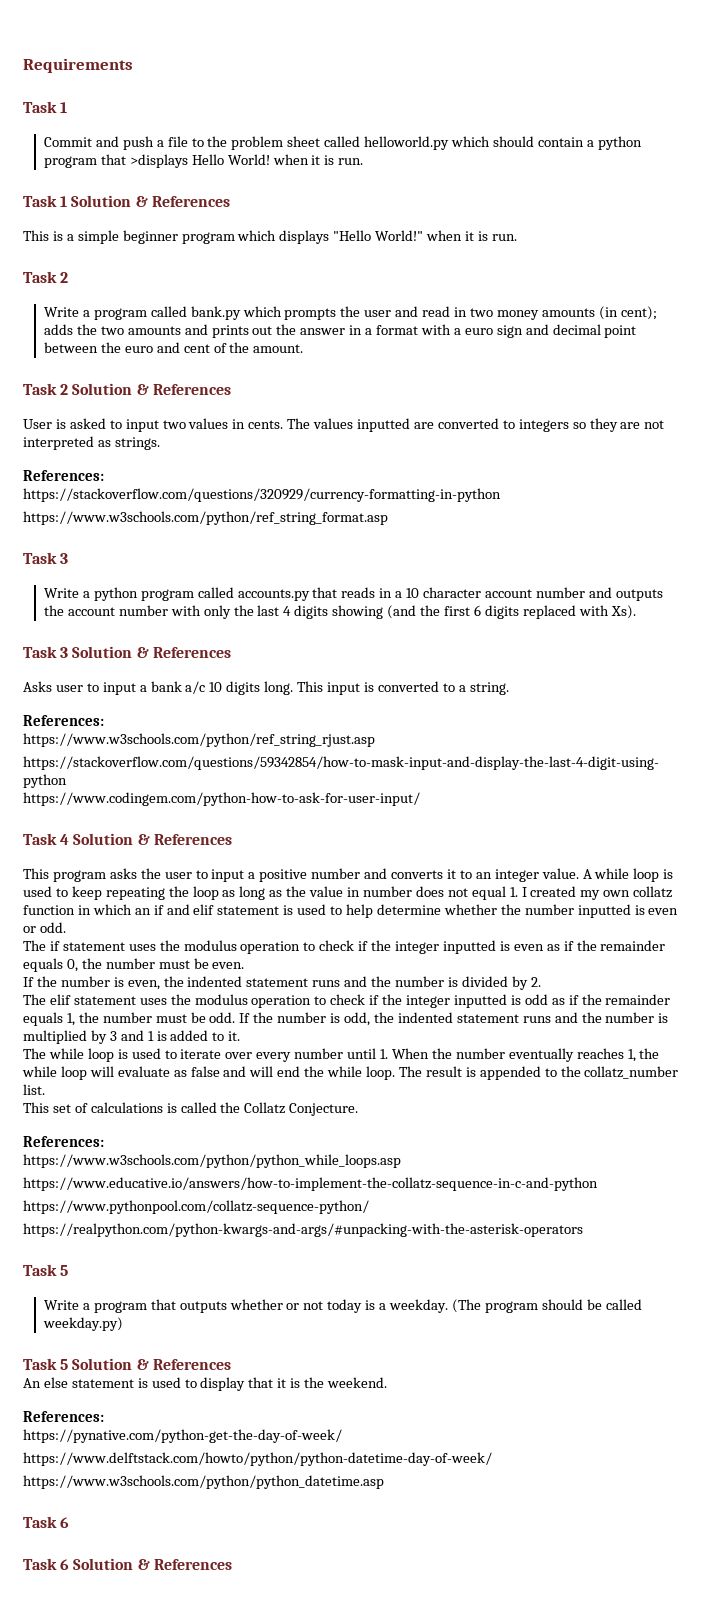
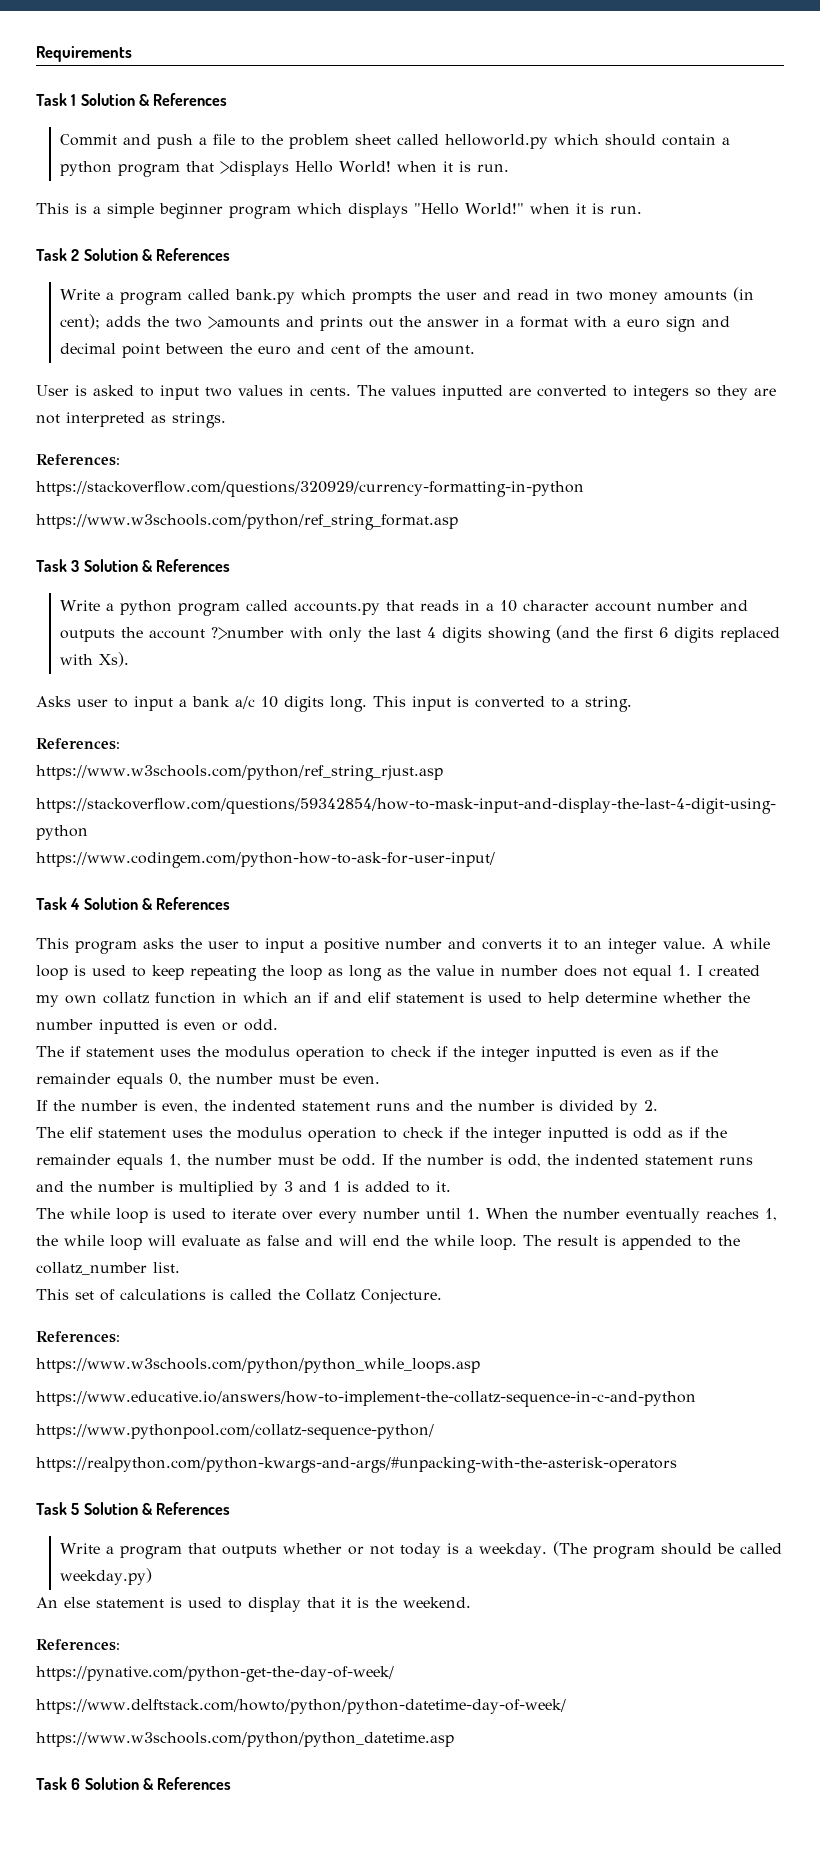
  Requirements
- Task 1
+ Task 1 Solution & References
- Task 1 Solution & References
  This is a simple beginner program which displays "Hello World!" when it is run.
- Task 2
+ Task 2 Solution & References
- Write a program called bank.py which prompts the user and read in two money amounts (in cent); adds the two amounts and prints out the answer in a format with a euro sign and decimal point between the euro and cent of the amount.
+ Write a program called bank.py which prompts the user and read in two money amounts (in cent); adds the two >amounts and prints out the answer in a format with a euro sign and decimal point between the euro and cent of the amount.
- Task 2 Solution & References
  https://www.w3schools.com/python/ref_string_format.asp
- Task 3
+ Task 3 Solution & References
- Write a python program called accounts.py that reads in a 10 character account number and outputs the account number with only the last 4 digits showing (and the first 6 digits replaced with Xs).
+ Write a python program called accounts.py that reads in a 10 character account number and outputs the account ?>number with only the last 4 digits showing (and the first 6 digits replaced with Xs).
- Task 3 Solution & References
  https://realpython.com/python-kwargs-and-args/#unpacking-with-the-asterisk-operators
- Task 5
+ Task 5 Solution & References
- Task 5 Solution & References
  https://www.w3schools.com/python/python_datetime.asp
- Task 6

